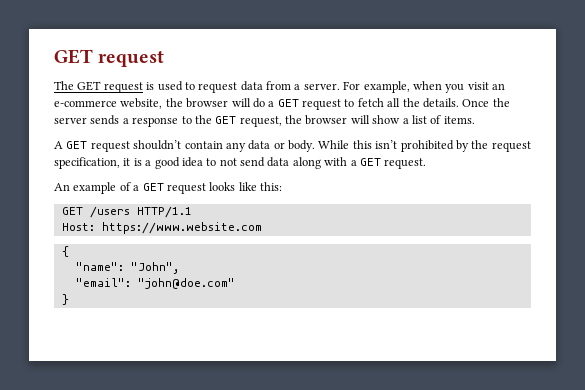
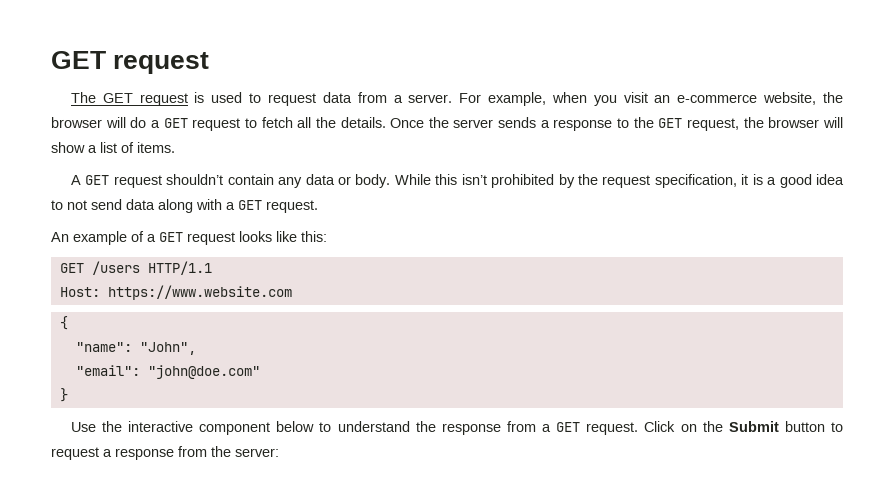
+ Use the interactive component below to understand the response from a GET request. Click on the Submit button to request a response from the server:

